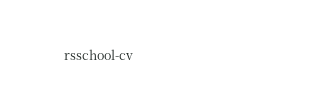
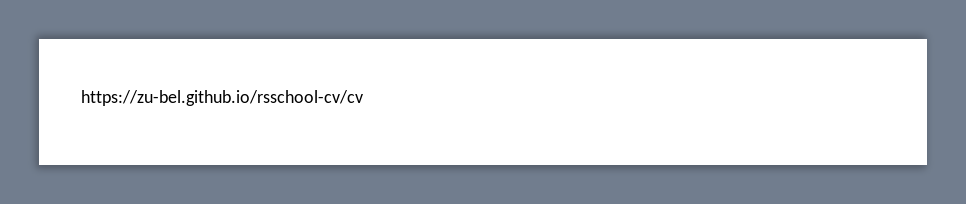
- rsschool-cv
+ https://zu-bel.github.io/rsschool-cv/cv

